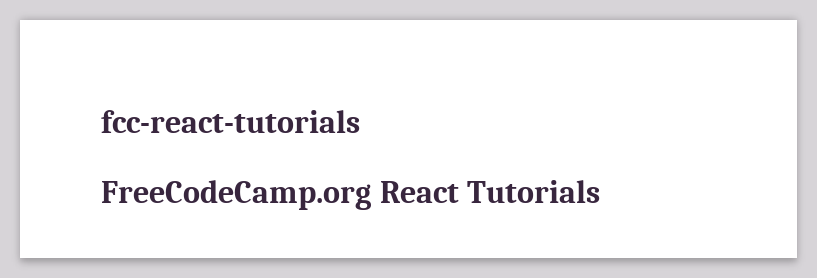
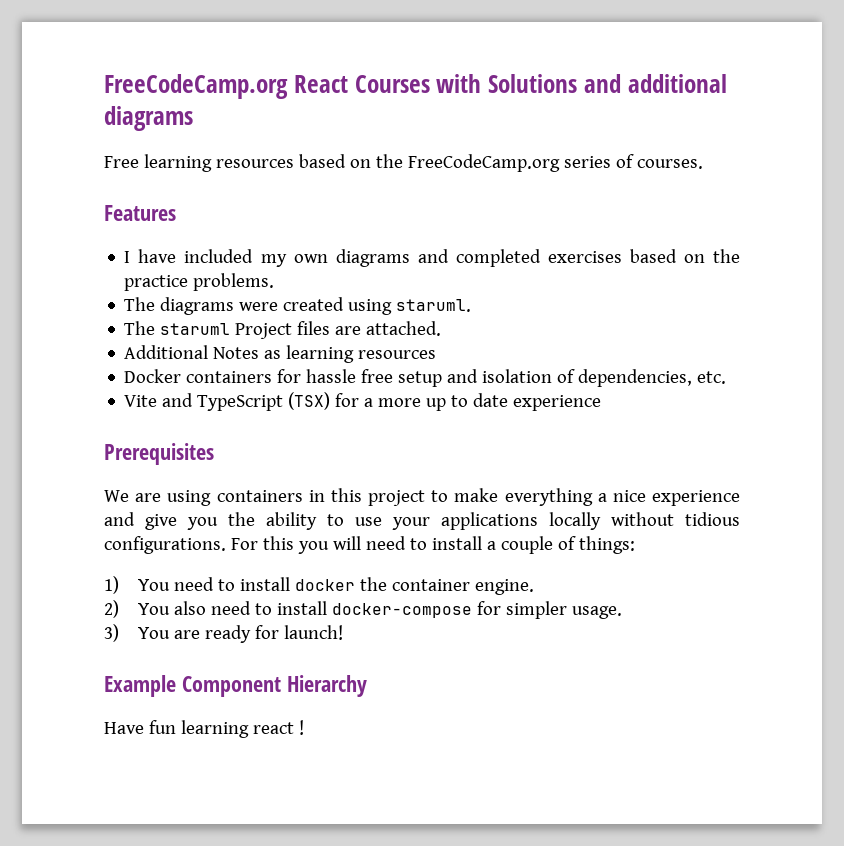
- fcc-react-tutorials
- FreeCodeCamp.org React Tutorials
+ FreeCodeCamp.org React Courses with Solutions and additional diagrams
+ Free learning resources based on the FreeCodeCamp.org series of courses.
+ Features
+ I have included my own diagrams and completed exercises based on the practice problems.
+ The diagrams were created using staruml.
+ The staruml Project files are attached.
+ Additional Notes as learning resources
+ Docker containers for hassle free setup and isolation of dependencies, etc.
+ Vite and TypeScript (TSX) for a more up to date experience
+ Prerequisites
+ We are using containers in this project to make everything a nice experience and give you the ability to use your applications locally without tidious configurations. For this you will need to install a couple of things:
+ 1) You need to install docker the container engine.
+ 2) You also need to install docker-compose for simpler usage.
+ 3) You are ready for launch!
+ Example Component Hierarchy
+ Have fun learning react !

